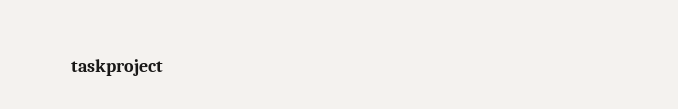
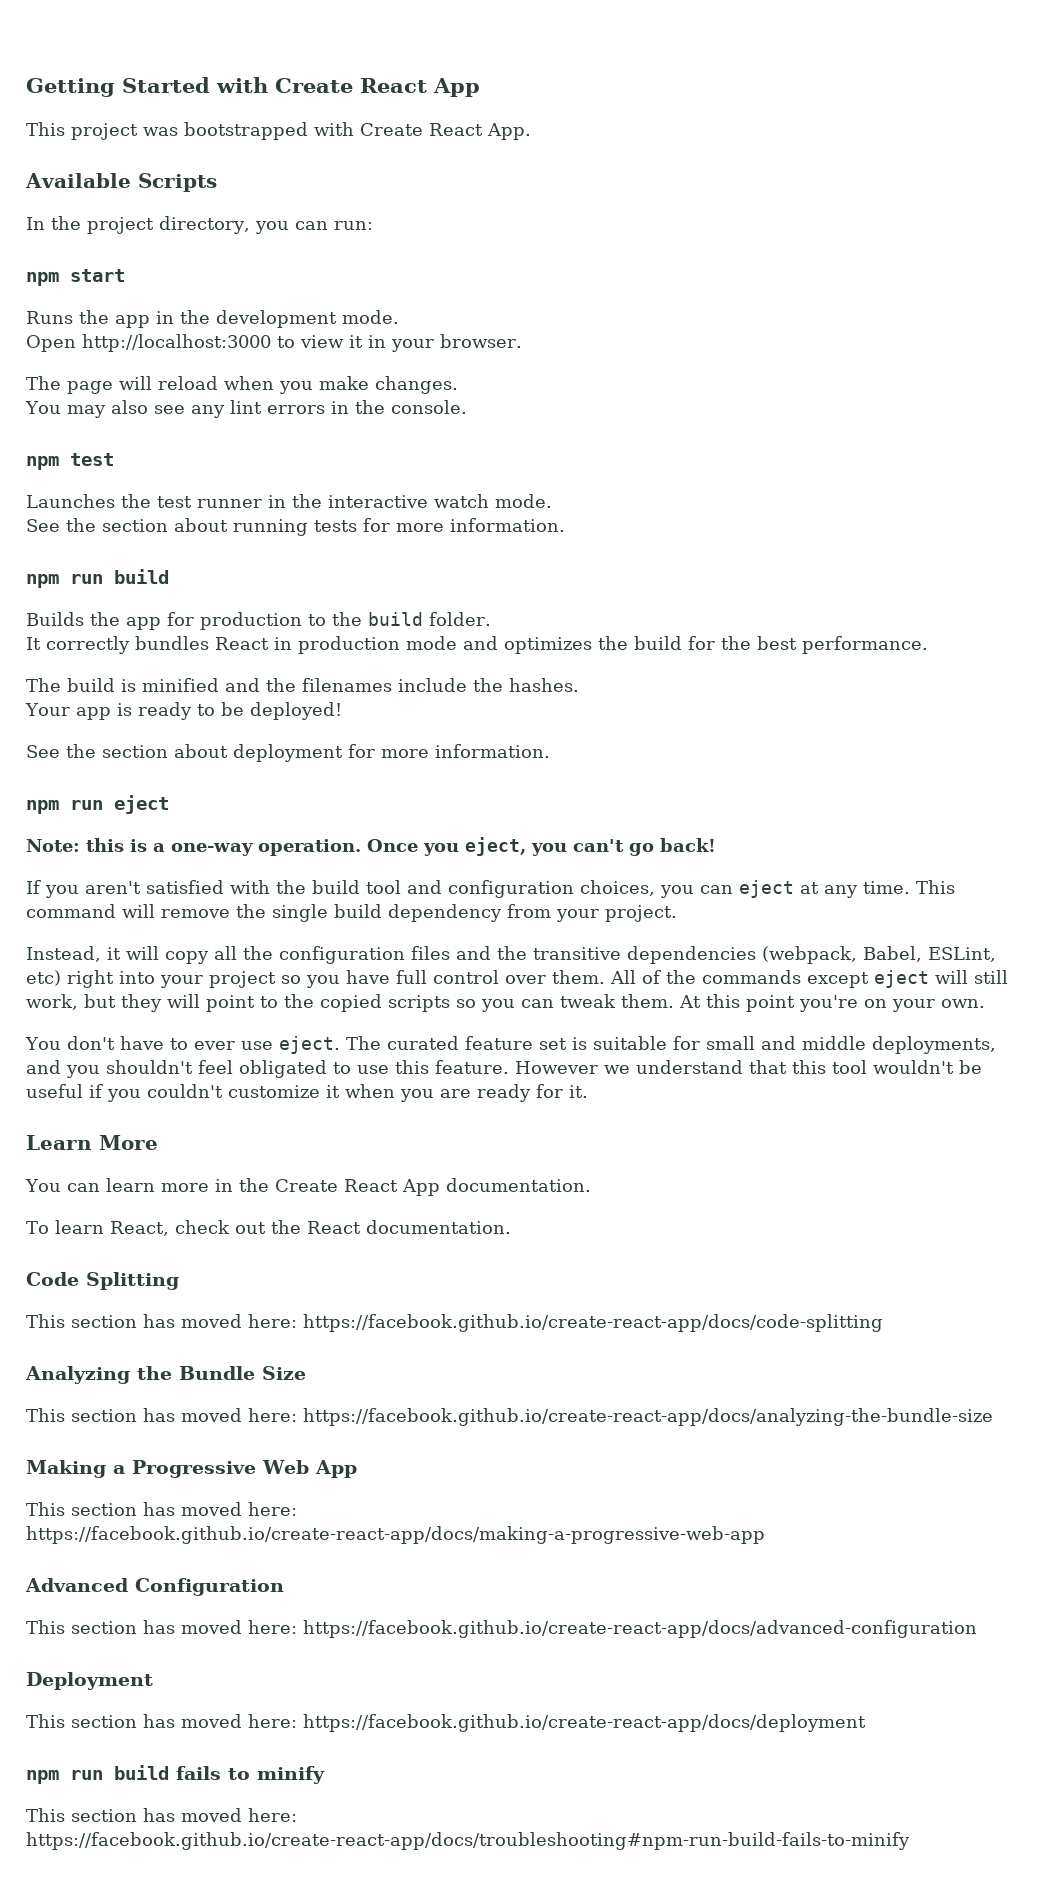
- taskproject
+ Getting Started with Create React App
+ This project was bootstrapped with Create React App.
+ Available Scripts
+ In the project directory, you can run:
+ npm start
+ Runs the app in the development mode.
+ Open http://localhost:3000 to view it in your browser.
+ The page will reload when you make changes.
+ You may also see any lint errors in the console.
+ npm test
+ Launches the test runner in the interactive watch mode.
+ See the section about running tests for more information.
+ npm run build
+ Builds the app for production to the build folder.
+ It correctly bundles React in production mode and optimizes the build for the best performance.
+ The build is minified and the filenames include the hashes.
+ Your app is ready to be deployed!
+ See the section about deployment for more information.
+ npm run eject
+ Note: this is a one-way operation. Once you eject, you can't go back!
+ If you aren't satisfied with the build tool and configuration choices, you can eject at any time. This command will remove the single build dependency from your project.
+ Instead, it will copy all the configuration files and the transitive dependencies (webpack, Babel, ESLint, etc) right into your project so you have full control over them. All of the commands except eject will still work, but they will point to the copied scripts so you can tweak them. At this point you're on your own.
+ You don't have to ever use eject. The curated feature set is suitable for small and middle deployments, and you shouldn't feel obligated to use this feature. However we understand that this tool wouldn't be useful if you couldn't customize it when you are ready for it.
+ Learn More
+ You can learn more in the Create React App documentation.
+ To learn React, check out the React documentation.
+ Code Splitting
+ This section has moved here: https://facebook.github.io/create-react-app/docs/code-splitting
+ Analyzing the Bundle Size
+ This section has moved here: https://facebook.github.io/create-react-app/docs/analyzing-the-bundle-size
+ Making a Progressive Web App
+ This section has moved here: https://facebook.github.io/create-react-app/docs/making-a-progressive-web-app
+ Advanced Configuration
+ This section has moved here: https://facebook.github.io/create-react-app/docs/advanced-configuration
+ Deployment
+ This section has moved here: https://facebook.github.io/create-react-app/docs/deployment
+ npm run build fails to minify
+ This section has moved here: https://facebook.github.io/create-react-app/docs/troubleshooting#npm-run-build-fails-to-minify

